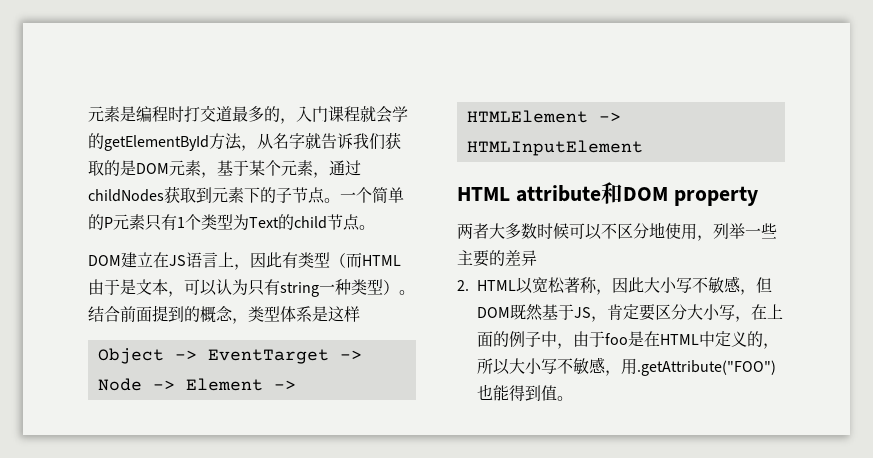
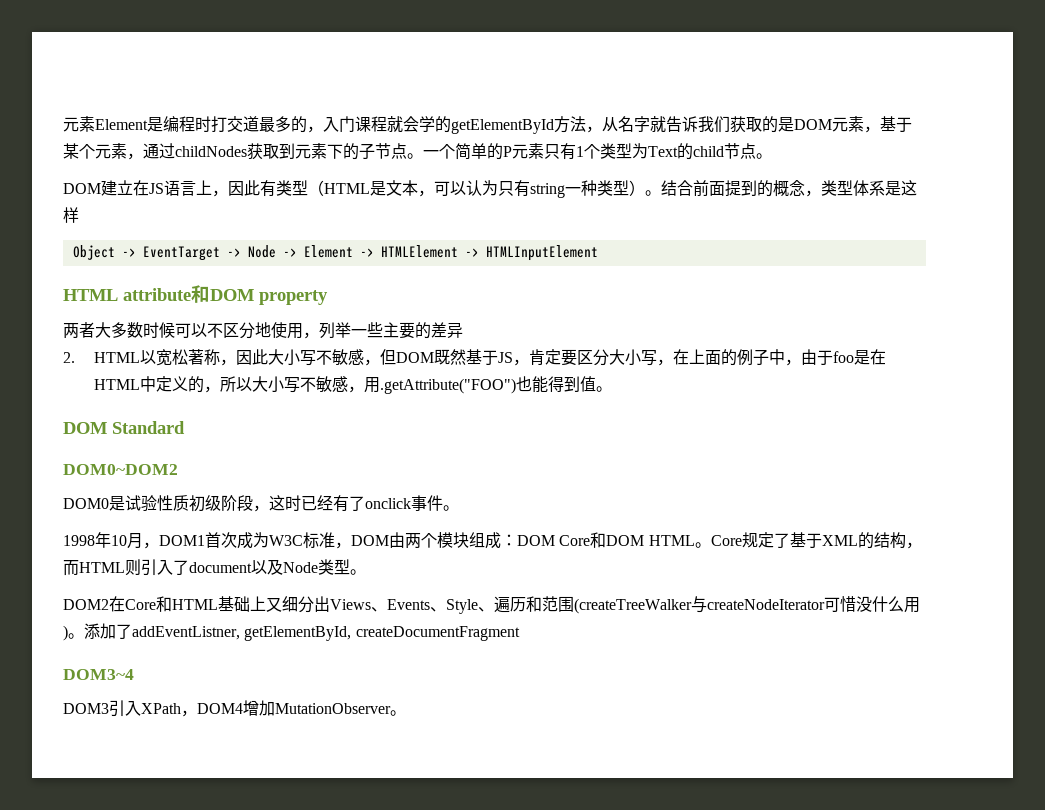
- 元素是编程时打交道最多的，入门课程就会学的getElementById方法，从名字就告诉我们获取的是DOM元素，基于某个元素，通过childNodes获取到元素下的子节点。
+ 元素Element是编程时打交道最多的，入门课程就会学的getElementById方法，从名字就告诉我们获取的是DOM元素，基于某个元素，通过childNodes获取到元素下的子节点。
- DOM建立在JS语言上，因此有类型（而HTML由于是文本，可以认为只有string一种类型）。
+ DOM建立在JS语言上，因此有类型（HTML是文本，可以认为只有string一种类型）。
+ DOM Standard
+ DOM0~DOM2
+ DOM0是试验性质初级阶段，这时已经有了onclick事件。
+ 1998年10月，DOM1首次成为W3C标准，DOM由两个模块组成：DOM Core和DOM HTML。Core规定了基于XML的结构，而HTML则引入了document以及Node类型。
+ DOM2在Core和HTML基础上又细分出Views、Events、Style、遍历和范围(createTreeWalker与createNodeIterator可惜没什么用)。添加了addEventListner, getElementById, createDocumentFragment
+ DOM3~4
+ DOM3引入XPath，DOM4增加MutationObserver。

